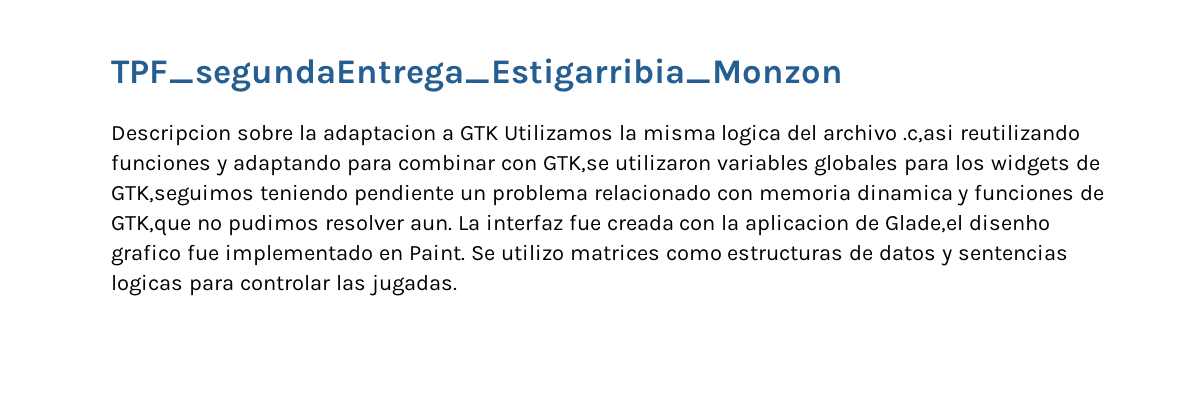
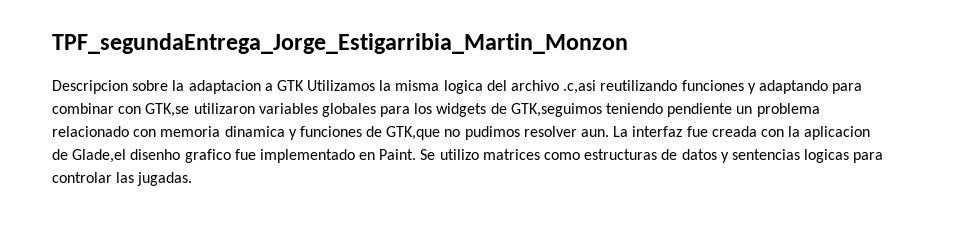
- TPF_segundaEntrega_Estigarribia_Monzon
+ TPF_segundaEntrega_Jorge_Estigarribia_Martin_Monzon

